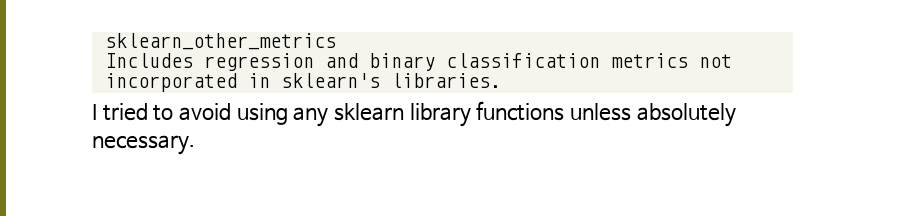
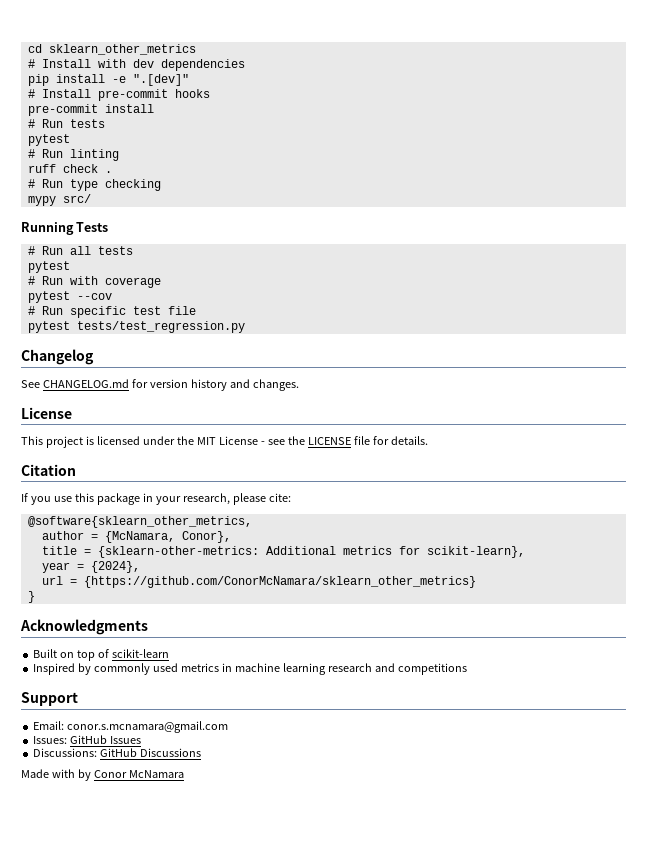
- sklearn_other_metrics
+ cd sklearn_other_metrics
- Includes regression and binary classification metrics not incorporated in sklearn's libraries.
- I tried to avoid using any sklearn library functions unless absolutely necessary.
+ # Install with dev dependencies
+ pip install -e ".[dev]"
+ # Install pre-commit hooks
+ pre-commit install
+ # Run tests
+ pytest
+ # Run linting
+ ruff check .
+ # Run type checking
+ mypy src/
+ Running Tests
+ # Run all tests
+ pytest
+ # Run with coverage
+ pytest --cov
+ # Run specific test file
+ pytest tests/test_regression.py
+ Changelog
+ See CHANGELOG.md for version history and changes.
+ License
+ This project is licensed under the MIT License - see the LICENSE file for details.
+ Citation
+ If you use this package in your research, please cite:
+ @software{sklearn_other_metrics,
+ author = {McNamara, Conor},
+ title = {sklearn-other-metrics: Additional metrics for scikit-learn},
+ year = {2024},
+ url = {https://github.com/ConorMcNamara/sklearn_other_metrics}
+ }
+ Acknowledgments
+ Built on top of scikit-learn
+ Inspired by commonly used metrics in machine learning research and competitions
+ Support
+ Email: conor.s.mcnamara@gmail.com
+ Issues: GitHub Issues
+ Discussions: GitHub Discussions
+ Made with by Conor McNamara

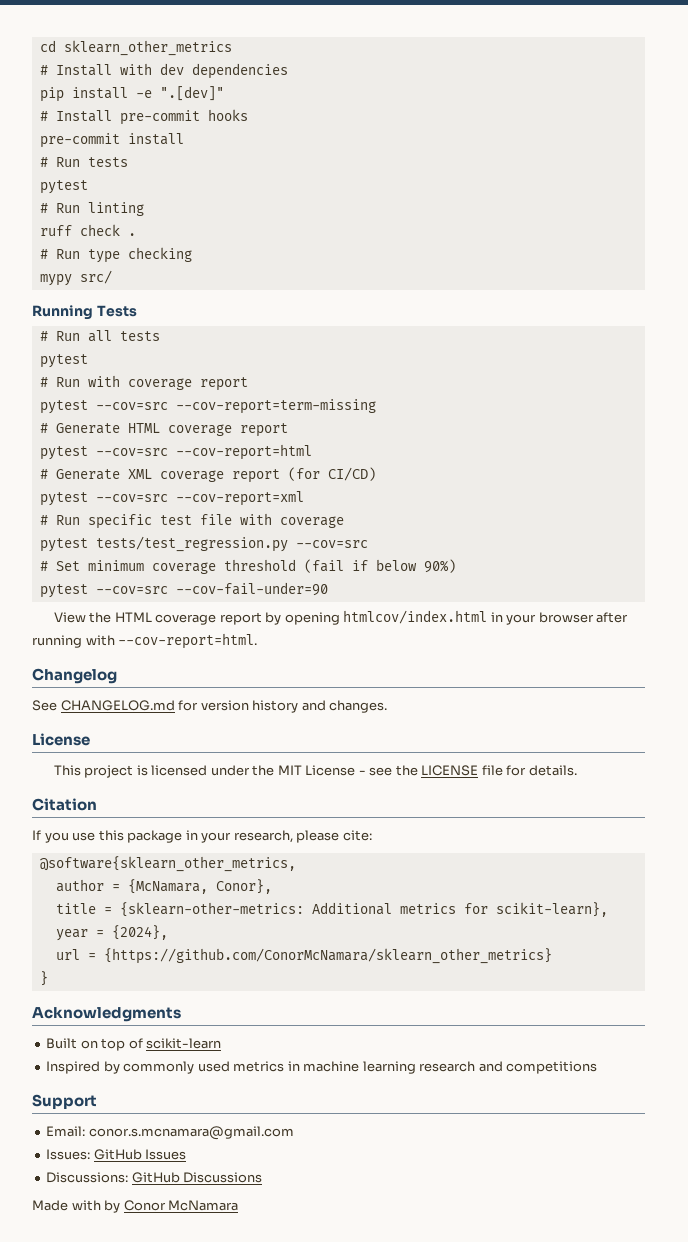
- # Run with coverage
- pytest --cov
+ # Run with coverage report
+ pytest --cov=src --cov-report=term-missing
+ # Generate HTML coverage report
+ pytest --cov=src --cov-report=html
+ # Generate XML coverage report (for CI/CD)
+ pytest --cov=src --cov-report=xml
- # Run specific test file
+ # Run specific test file with coverage
- pytest tests/test_regression.py
+ pytest tests/test_regression.py --cov=src
+ # Set minimum coverage threshold (fail if below 90%)
+ pytest --cov=src --cov-fail-under=90
+ View the HTML coverage report by opening htmlcov/index.html in your browser after running with --cov-report=html.

